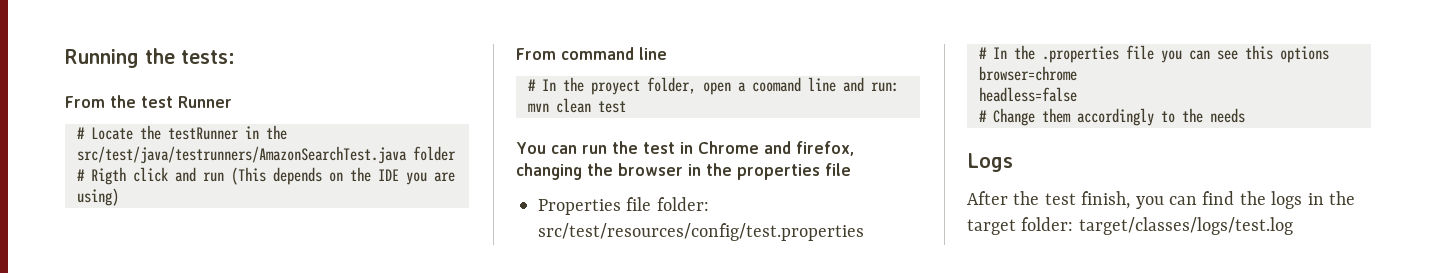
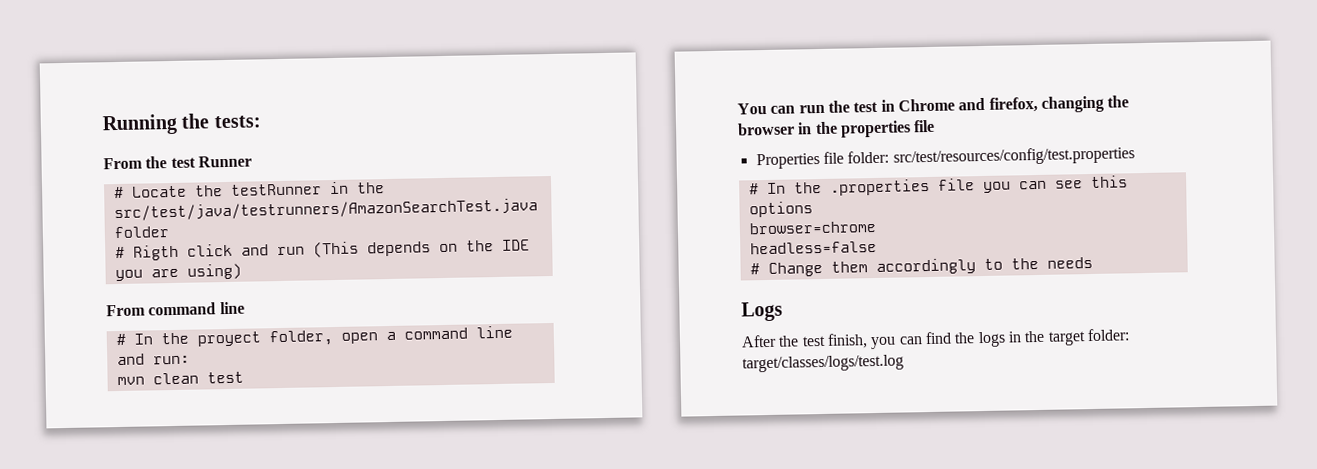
- # In the proyect folder, open a coomand line and run:
+ # In the proyect folder, open a command line and run:

